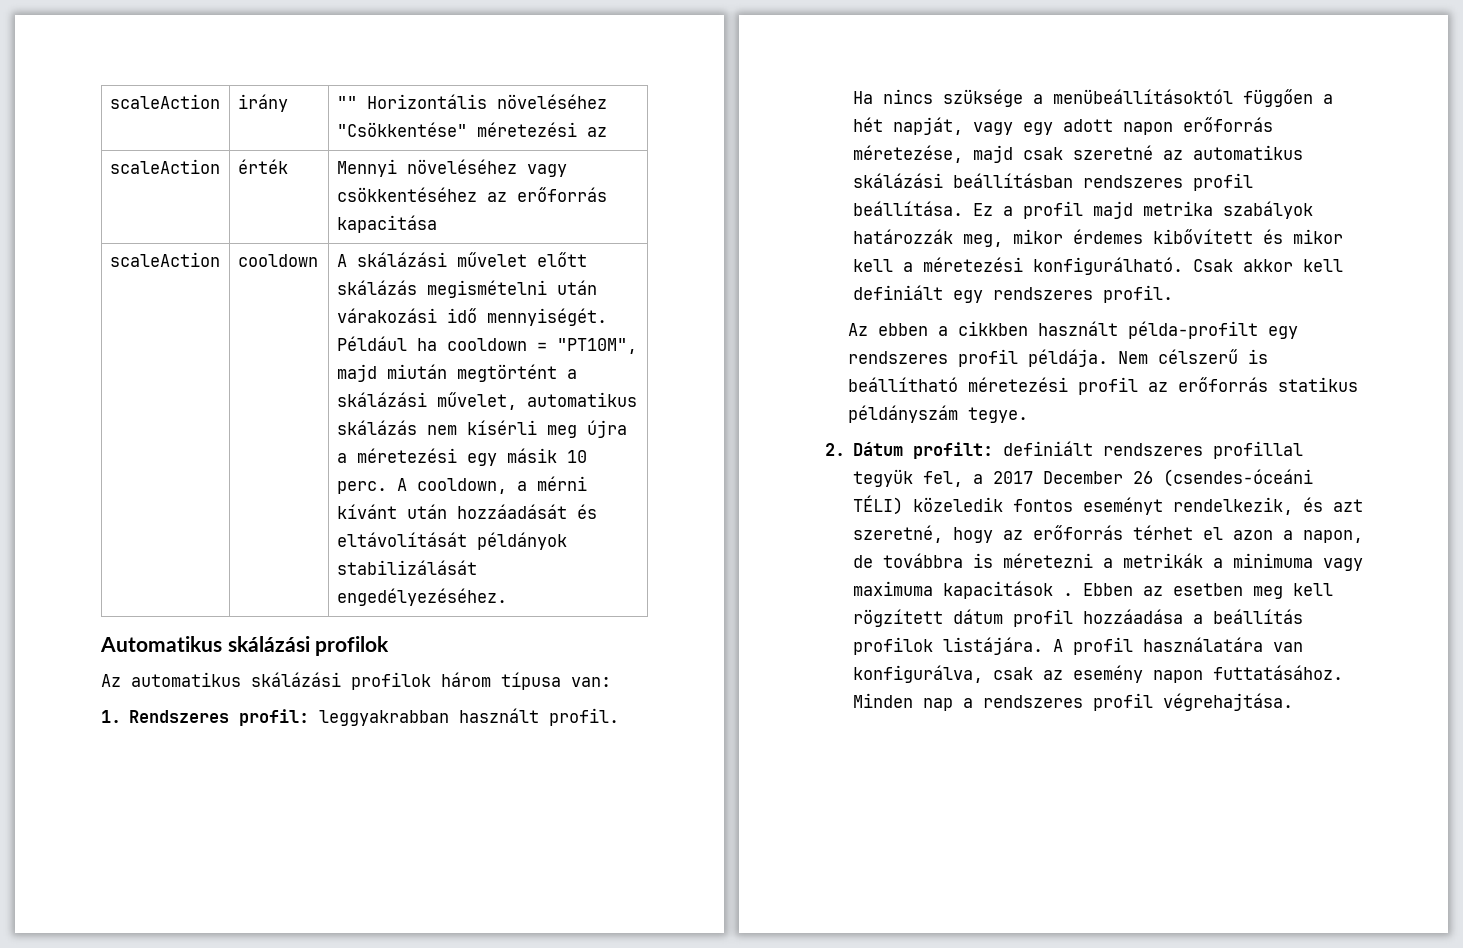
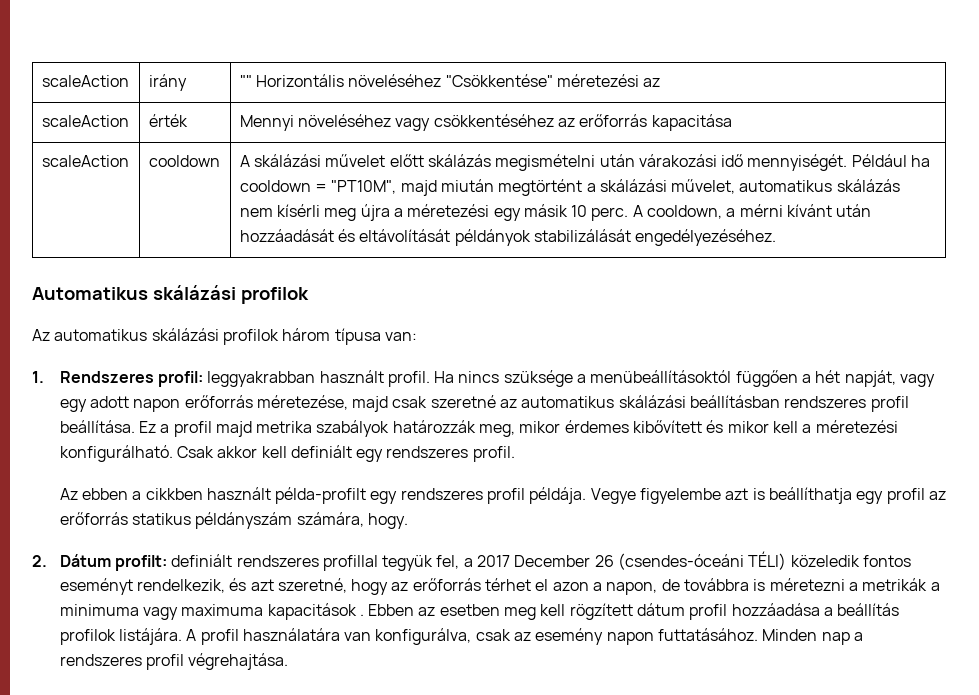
- Nem célszerű is beállítható méretezési profil az erőforrás statikus példányszám tegye.
+ Vegye figyelembe azt is beállíthatja egy profil az erőforrás statikus példányszám számára, hogy.

